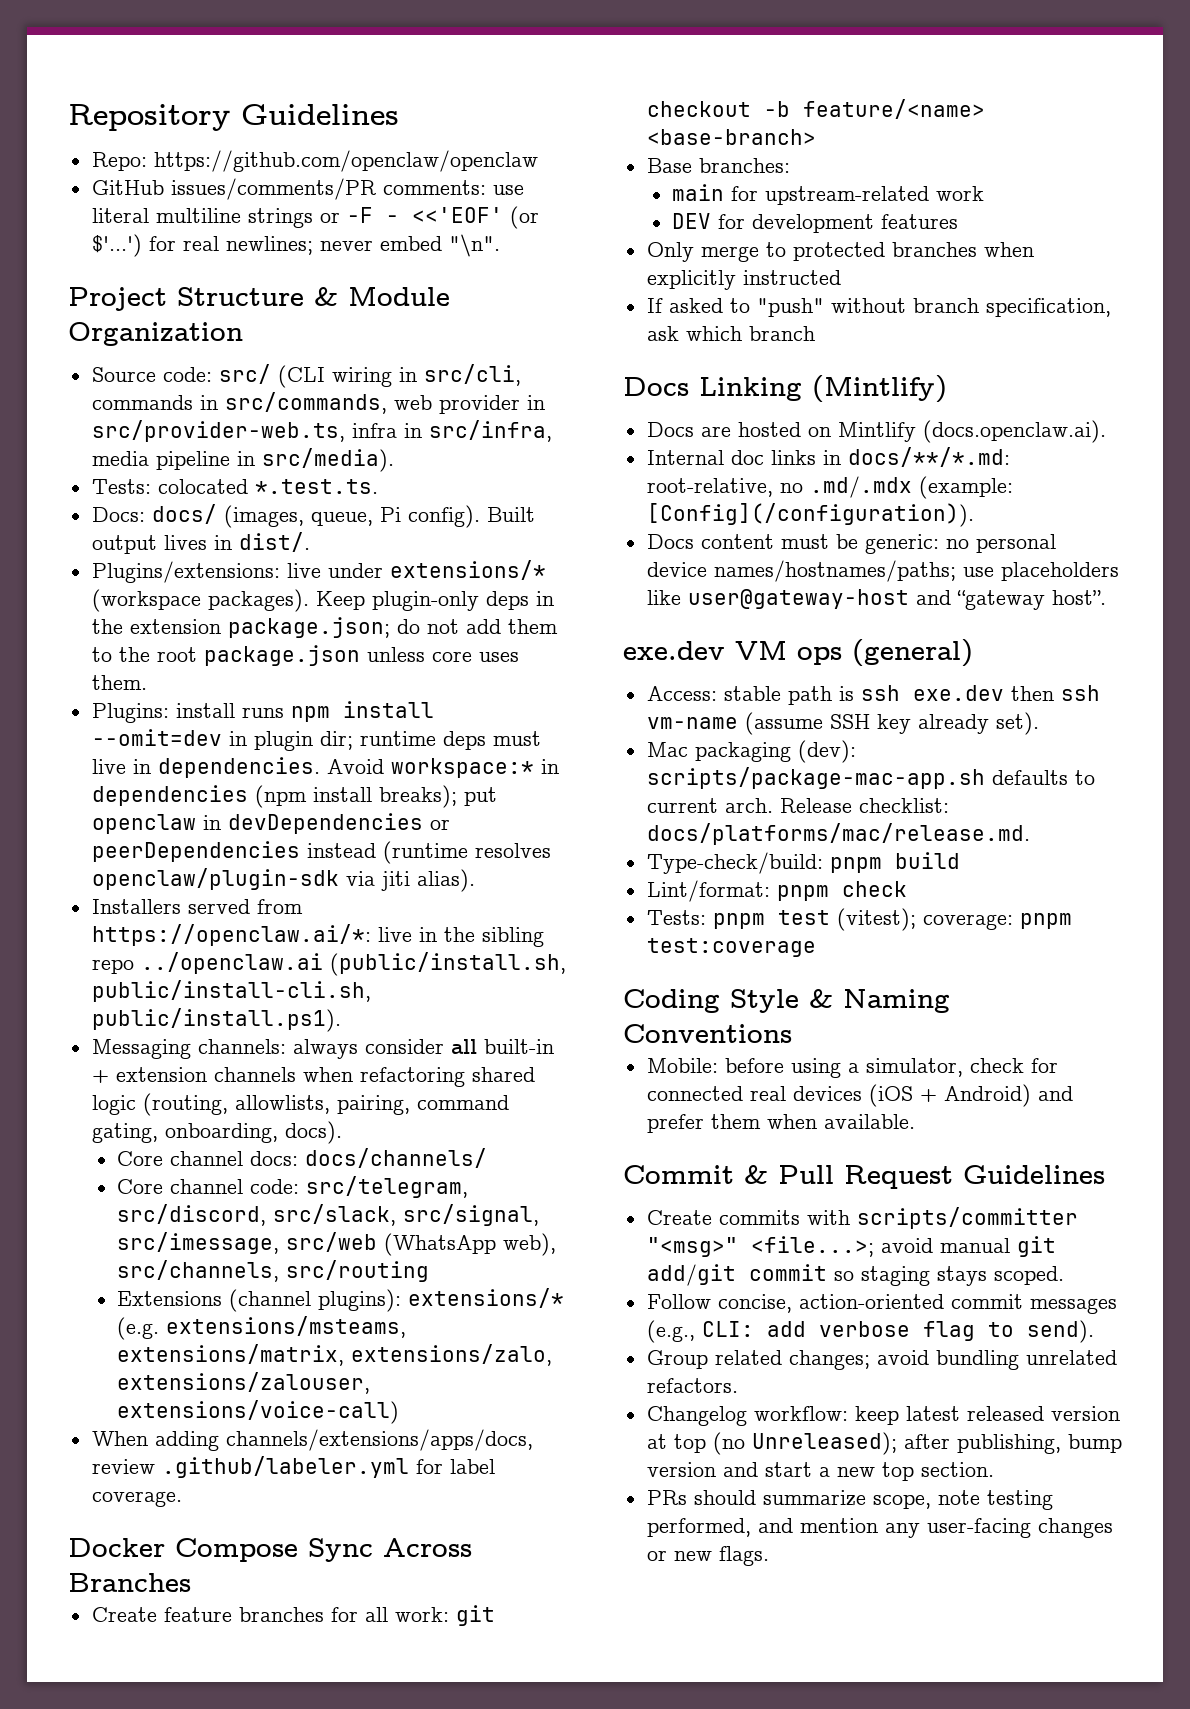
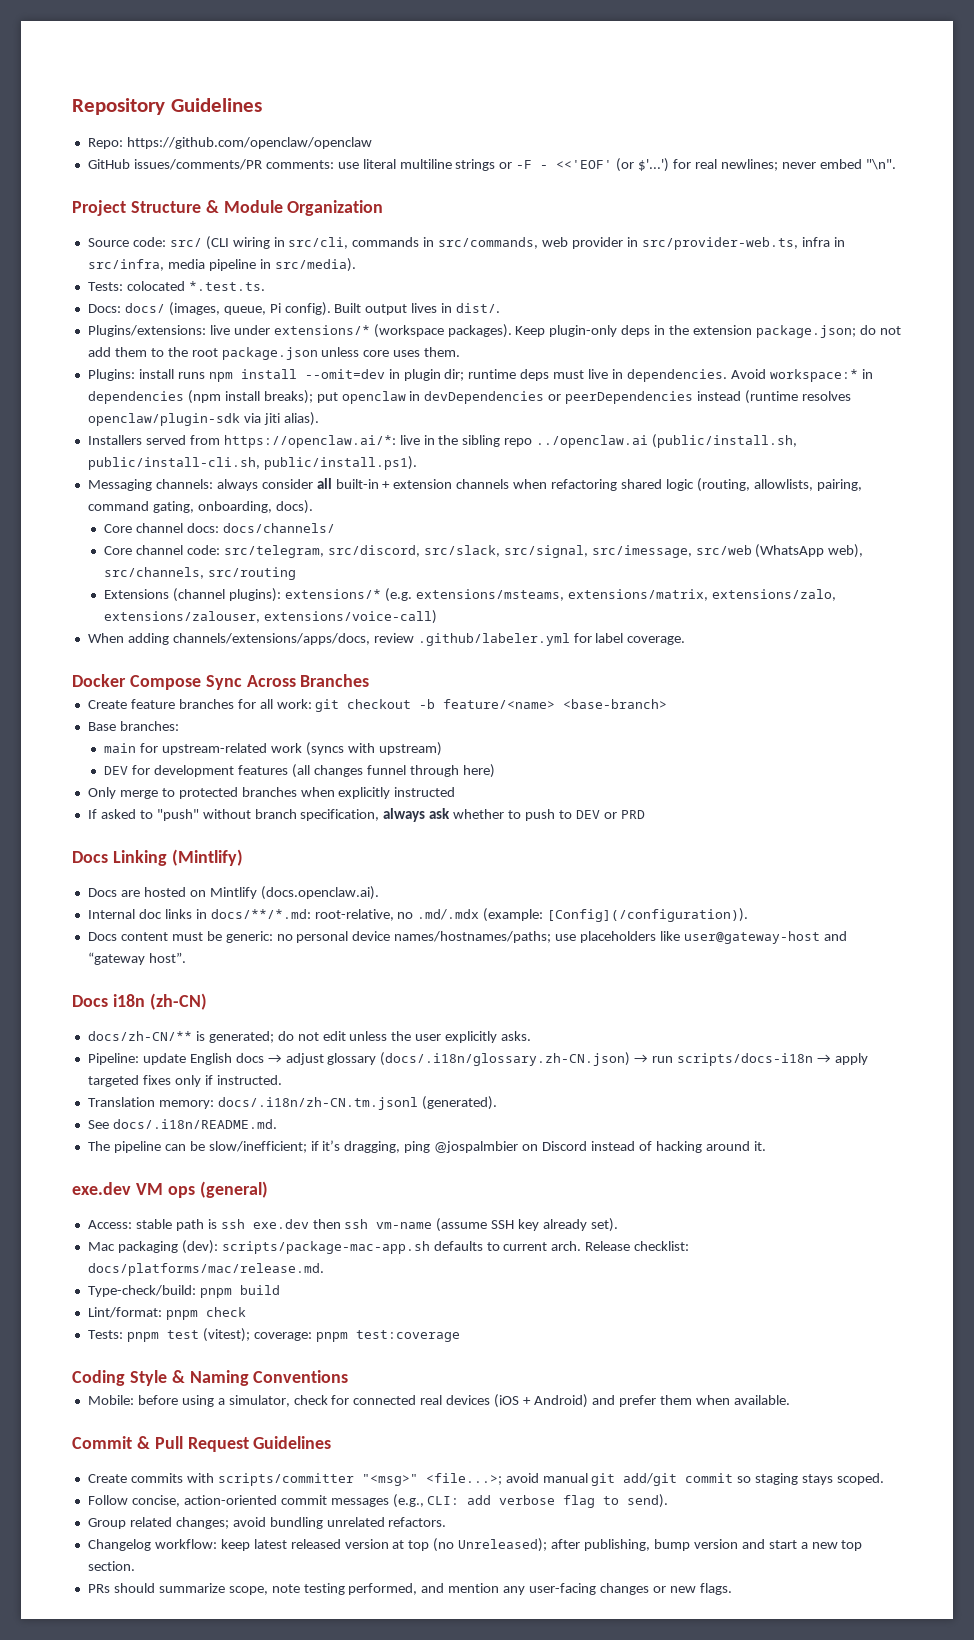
- main for upstream-related work
+ main for upstream-related work (syncs with upstream)
- DEV for development features
+ DEV for development features (all changes funnel through here)
- If asked to "push" without branch specification, ask which branch
+ If asked to "push" without branch specification, always ask whether to push to DEV or PRD
+ Docs i18n (zh-CN)
+ docs/zh-CN/** is generated; do not edit unless the user explicitly asks.
+ Pipeline: update English docs → adjust glossary (docs/.i18n/glossary.zh-CN.json) → run scripts/docs-i18n → apply targeted fixes only if instructed.
+ Translation memory: docs/.i18n/zh-CN.tm.jsonl (generated).
+ See docs/.i18n/README.md.
+ The pipeline can be slow/inefficient; if it’s dragging, ping @jospalmbier on Discord instead of hacking around it.

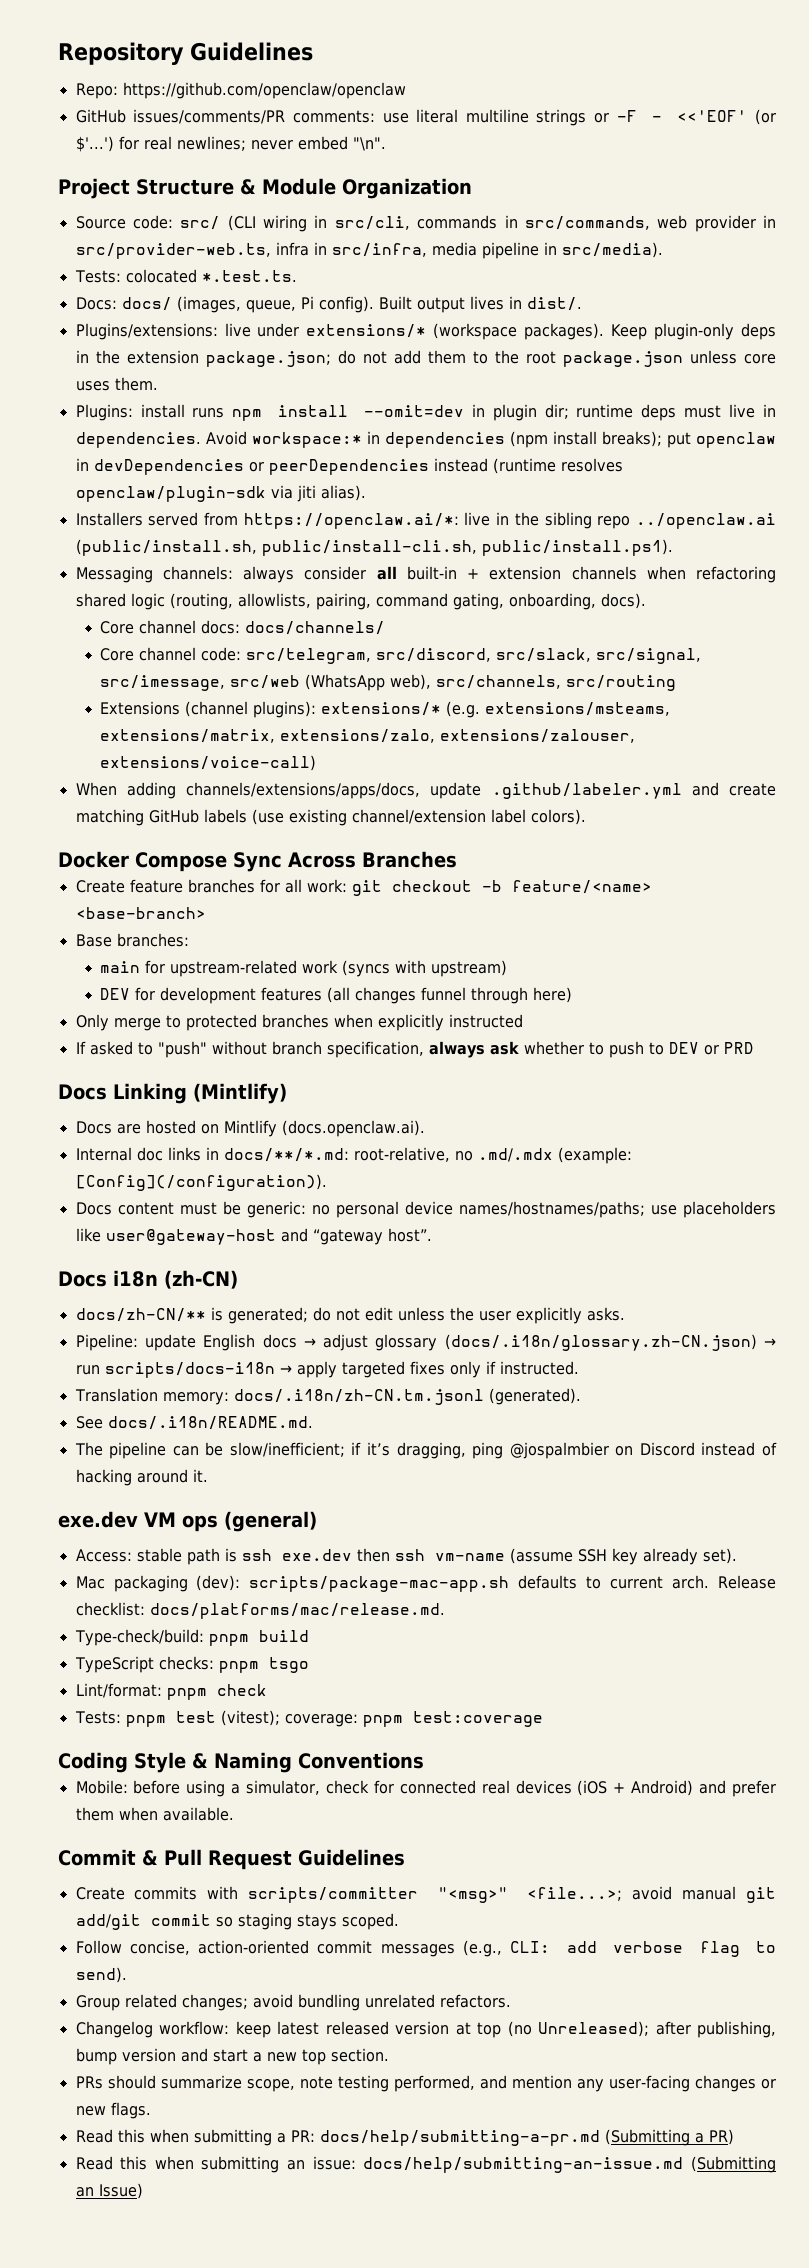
- When adding channels/extensions/apps/docs, review .github/labeler.yml for label coverage.
+ When adding channels/extensions/apps/docs, update .github/labeler.yml and create matching GitHub labels (use existing channel/extension label colors).
+ TypeScript checks: pnpm tsgo
+ Read this when submitting a PR: docs/help/submitting-a-pr.md (Submitting a PR)
+ Read this when submitting an issue: docs/help/submitting-an-issue.md (Submitting an Issue)

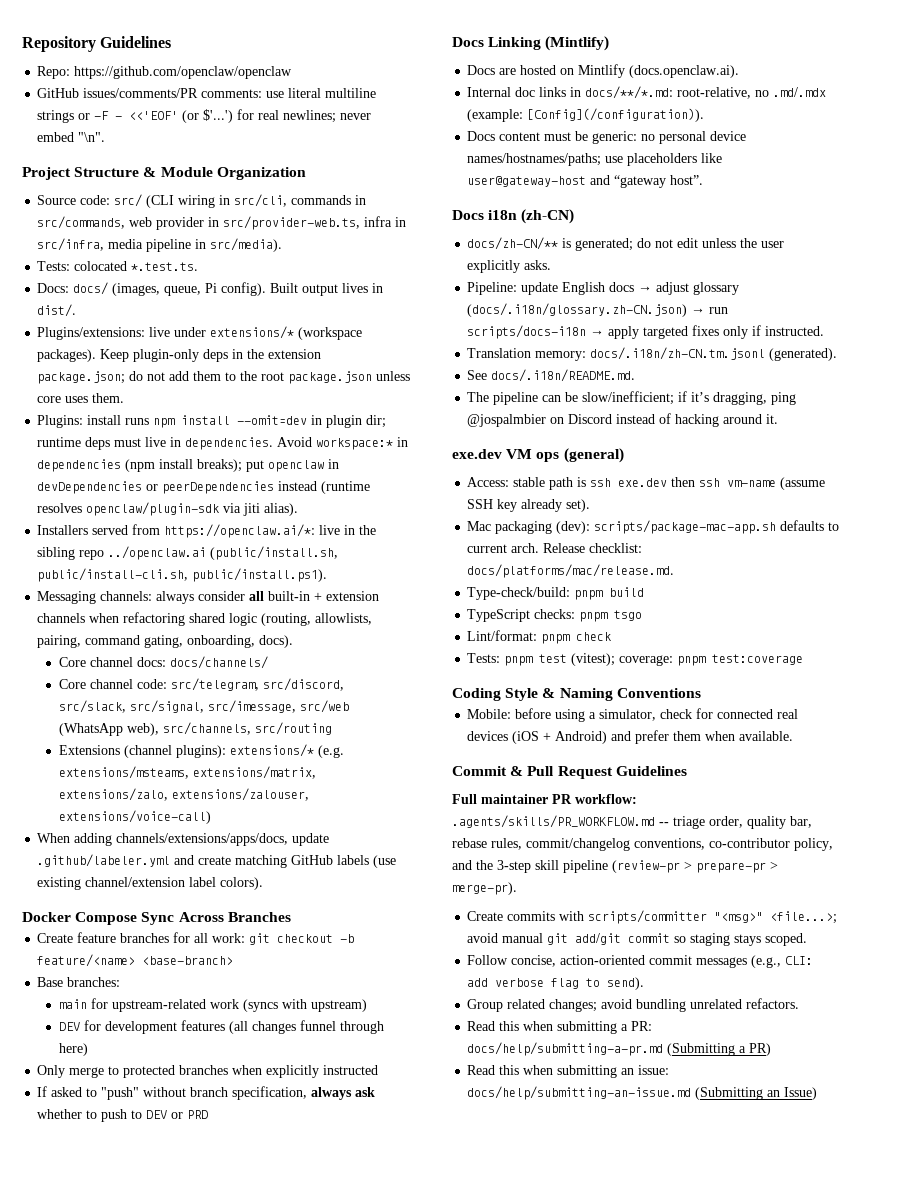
+ Full maintainer PR workflow: .agents/skills/PR_WORKFLOW.md -- triage order, quality bar, rebase rules, commit/changelog conventions, co-contributor policy, and the 3-step skill pipeline (review-pr > prepare-pr > merge-pr).
- Changelog workflow: keep latest released version at top (no Unreleased); after publishing, bump version and start a new top section.
- PRs should summarize scope, note testing performed, and mention any user-facing changes or new flags.

